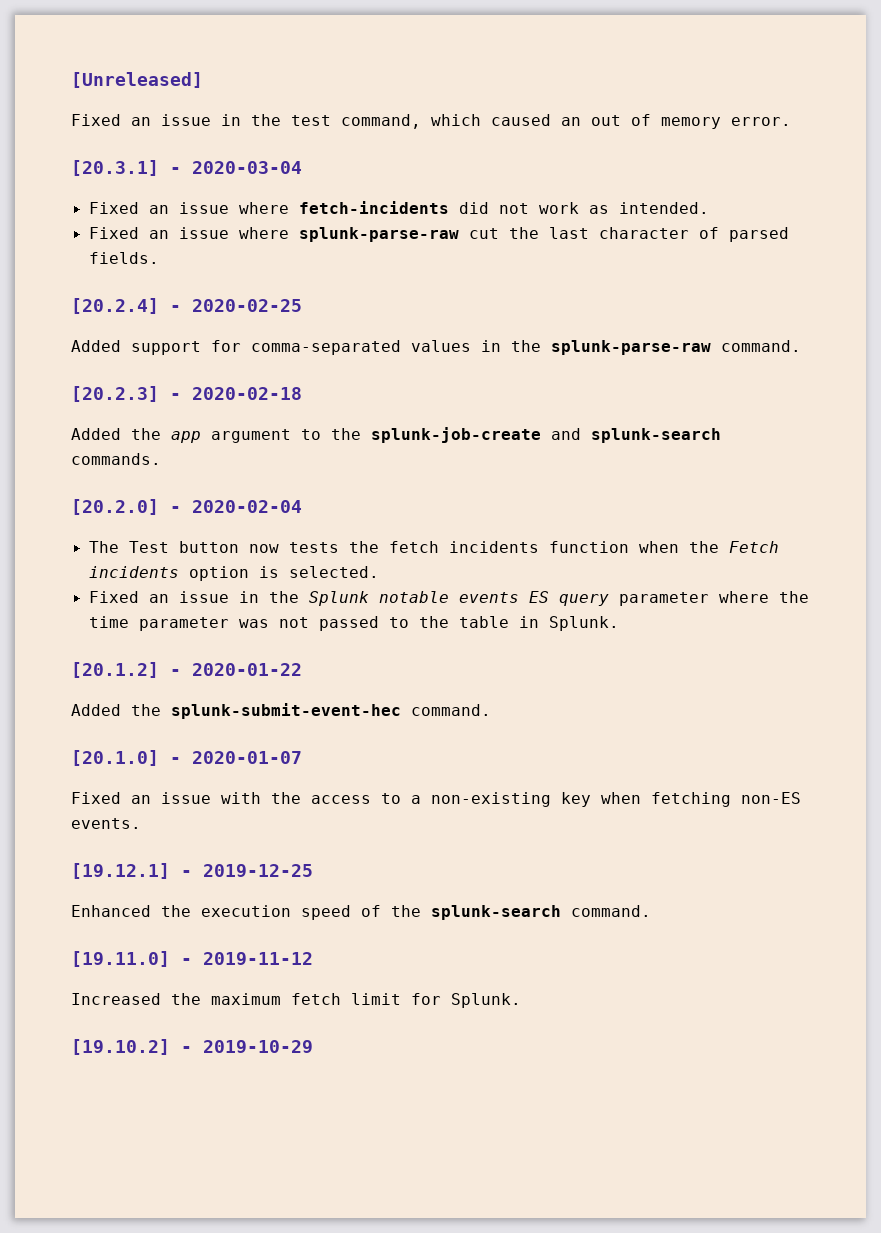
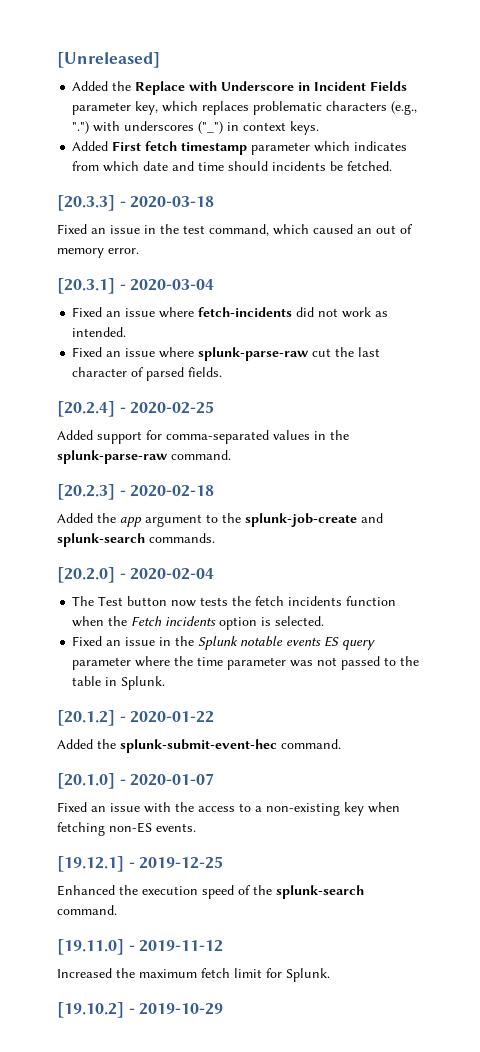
+ Added the Replace with Underscore in Incident Fields parameter key, which replaces problematic characters (e.g., ".") with underscores ("_") in context keys.
+ Added First fetch timestamp parameter which indicates from which date and time should incidents be fetched.
+ [20.3.3] - 2020-03-18

